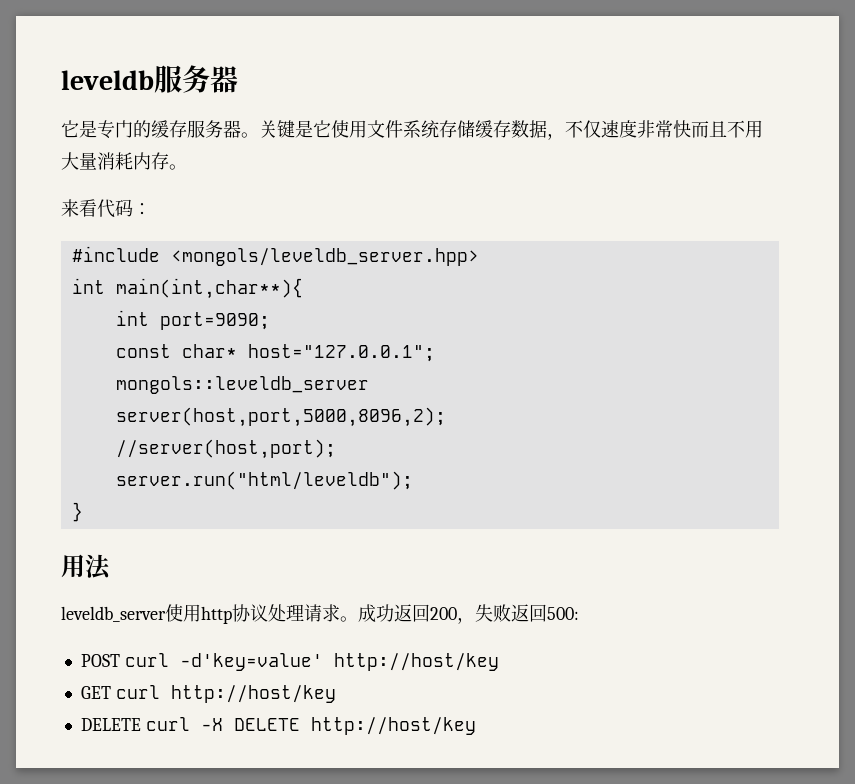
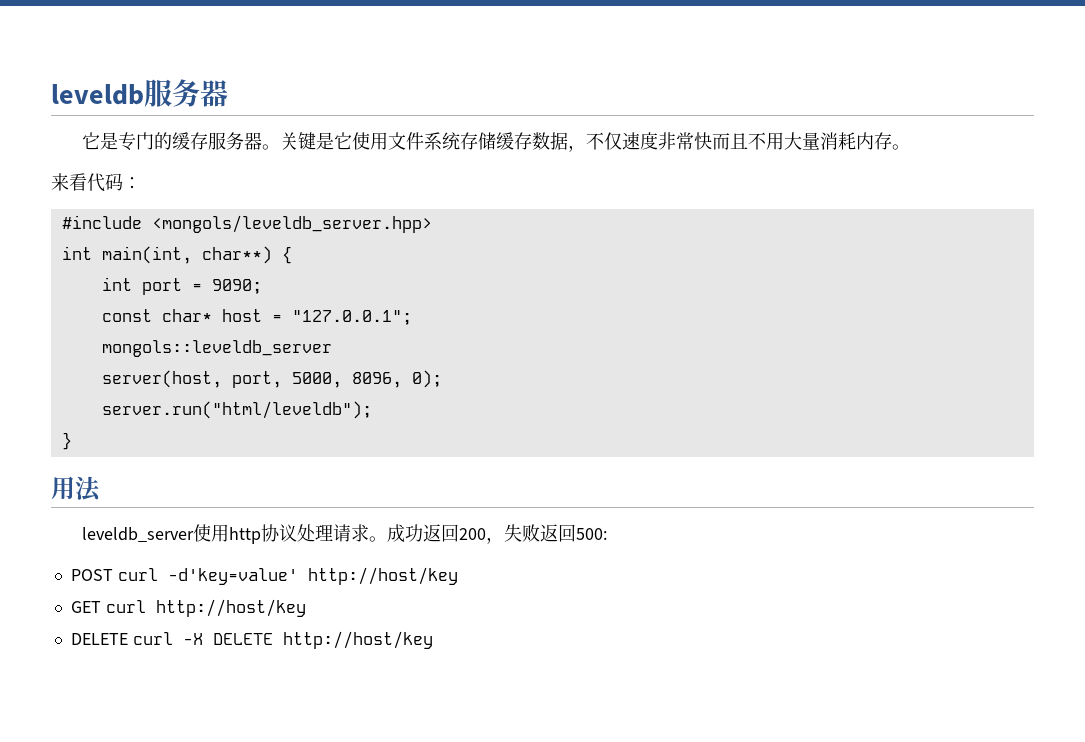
- int main(int,char**){
- int port=9090;
- const char* host="127.0.0.1";
+ int main(int, char**) {
+ int port = 9090;
+ const char* host = "127.0.0.1";
  mongols::leveldb_server
- server(host,port,5000,8096,2);
- //server(host,port);
+ server(host, port, 5000, 8096, 0);

